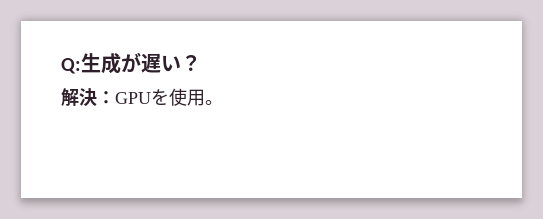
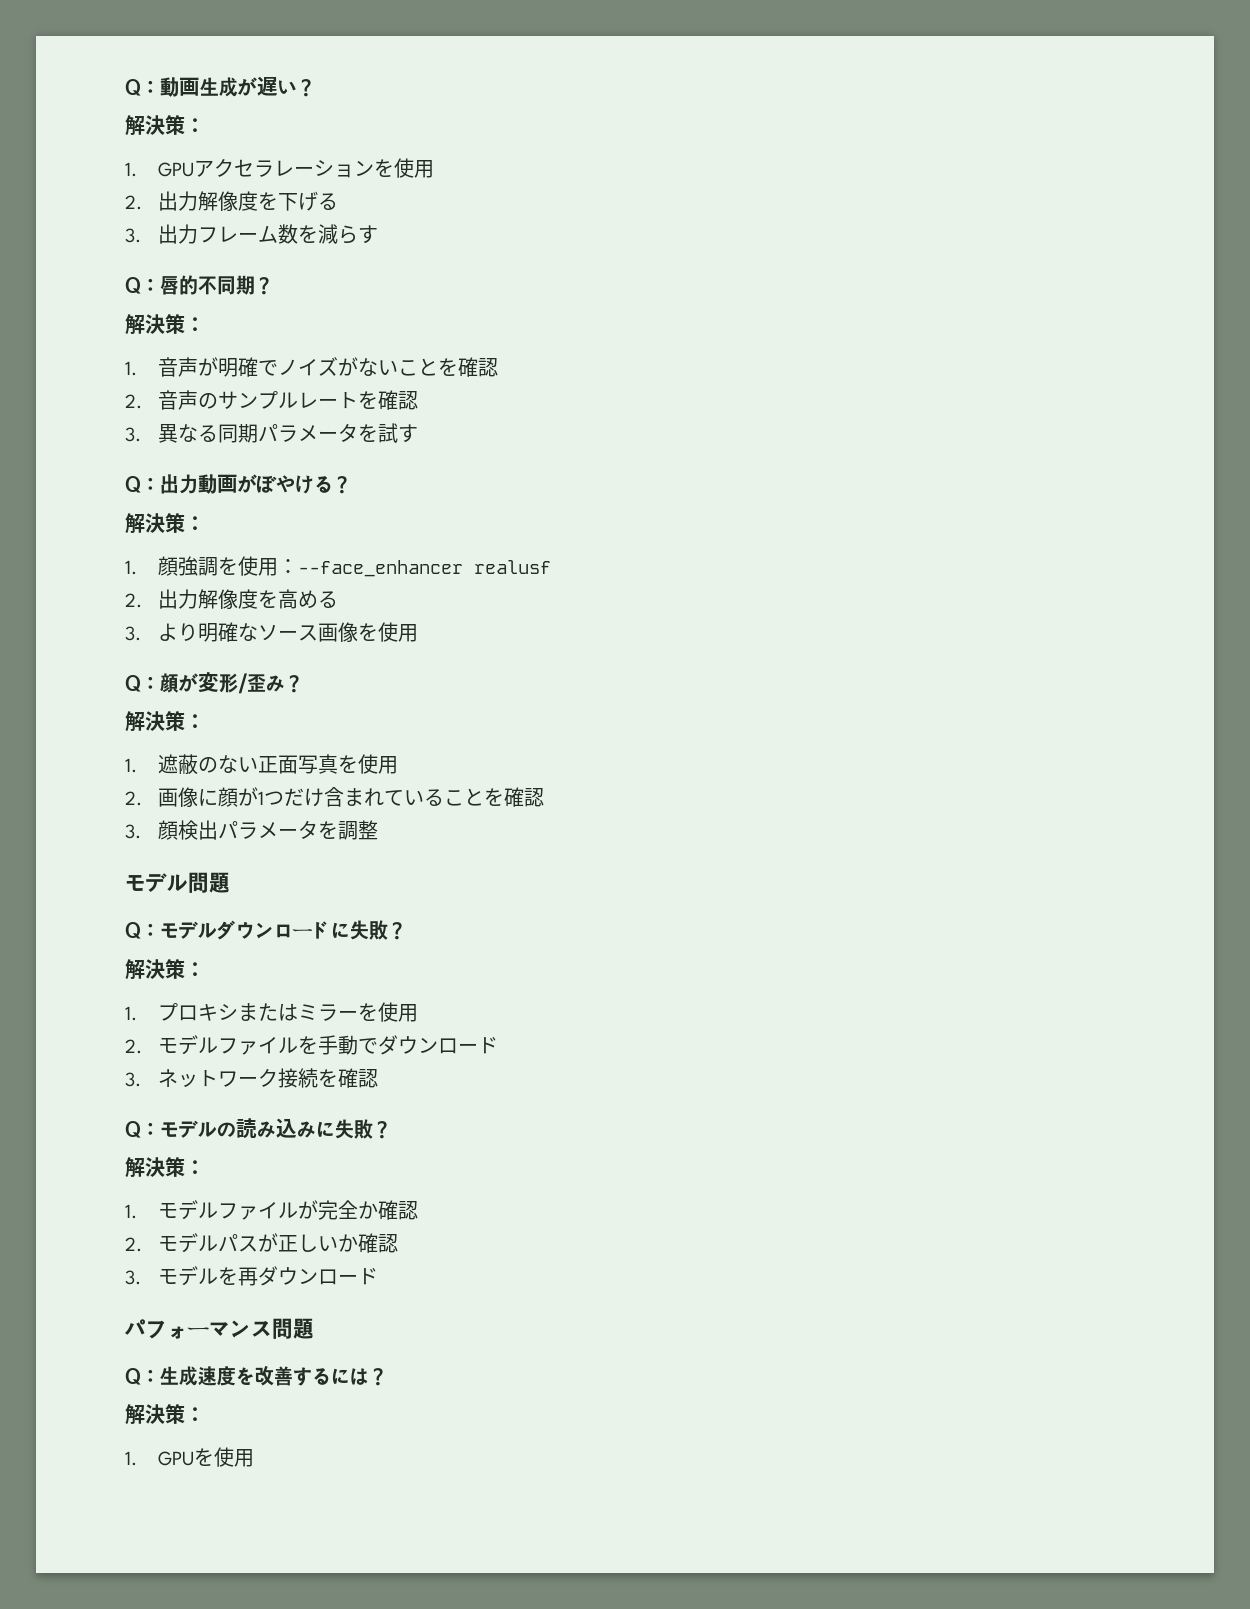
- Q:生成が遅い？
- 解決：GPUを使用。
+ Q：動画生成が遅い？
+ 解決策：
+ 1. GPUアクセラレーションを使用
+ 2.出力解像度を下げる
+ 3.出力フレーム数を減らす
+ Q：唇的不同期？
+ 解決策：
+ 1.音声が明確でノイズがないことを確認
+ 2.音声のサンプルレートを確認
+ 3.異なる同期パラメータを試す
+ Q：出力動画がぼやける？
+ 解決策：
+ 1.顔強調を使用：--face_enhancer realusf
+ 2.出力解像度を高める
+ 3.より明確なソース画像を使用
+ Q：顔が変形/歪み？
+ 解決策：
+ 1.遮蔽のない正面写真を使用
+ 2.画像に顔が1つだけ含まれていることを確認
+ 3.顔検出パラメータを調整
+ モデル問題
+ Q：モデルダウンロードに失敗？
+ 解決策：
+ 1.プロキシまたはミラーを使用
+ 2.モデルファイルを手動でダウンロード
+ 3.ネットワーク接続を確認
+ Q：モデルの読み込みに失敗？
+ 解決策：
+ 1.モデルファイルが完全か確認
+ 2.モデルパスが正しいか確認
+ 3.モデルを再ダウンロード
+ パフォーマンス問題
+ Q：生成速度を改善するには？
+ 解決策：
+ 1. GPUを使用

